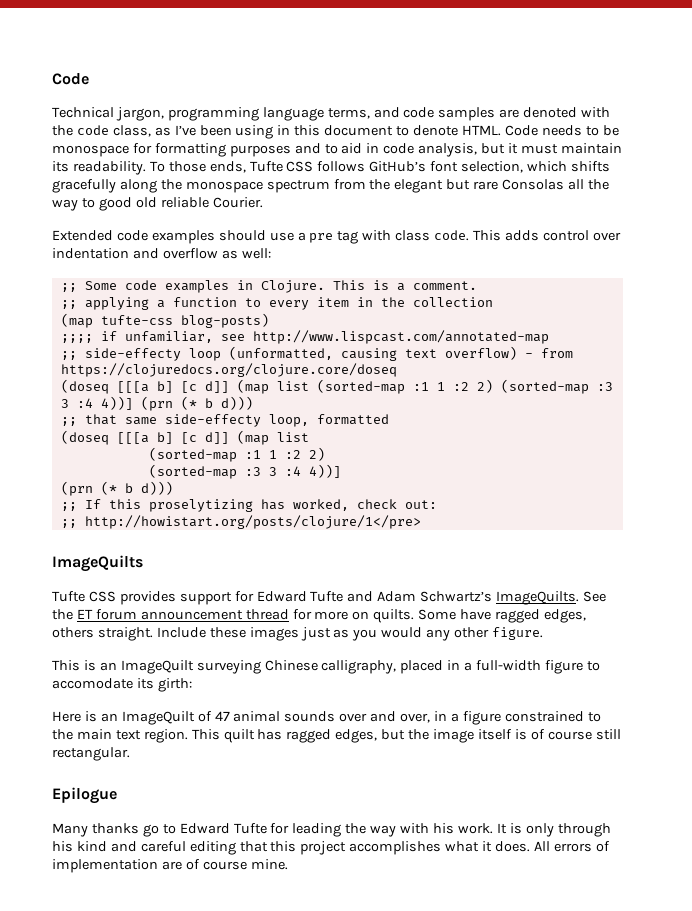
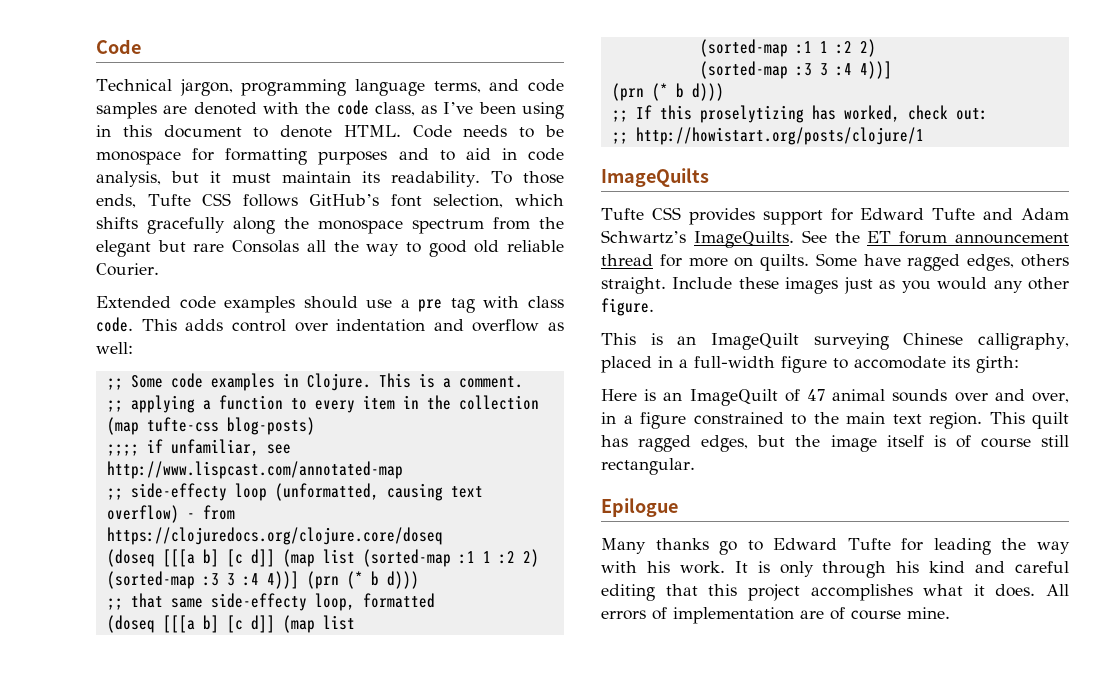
- ;; http://howistart.org/posts/clojure/1</pre>
+ ;; http://howistart.org/posts/clojure/1

